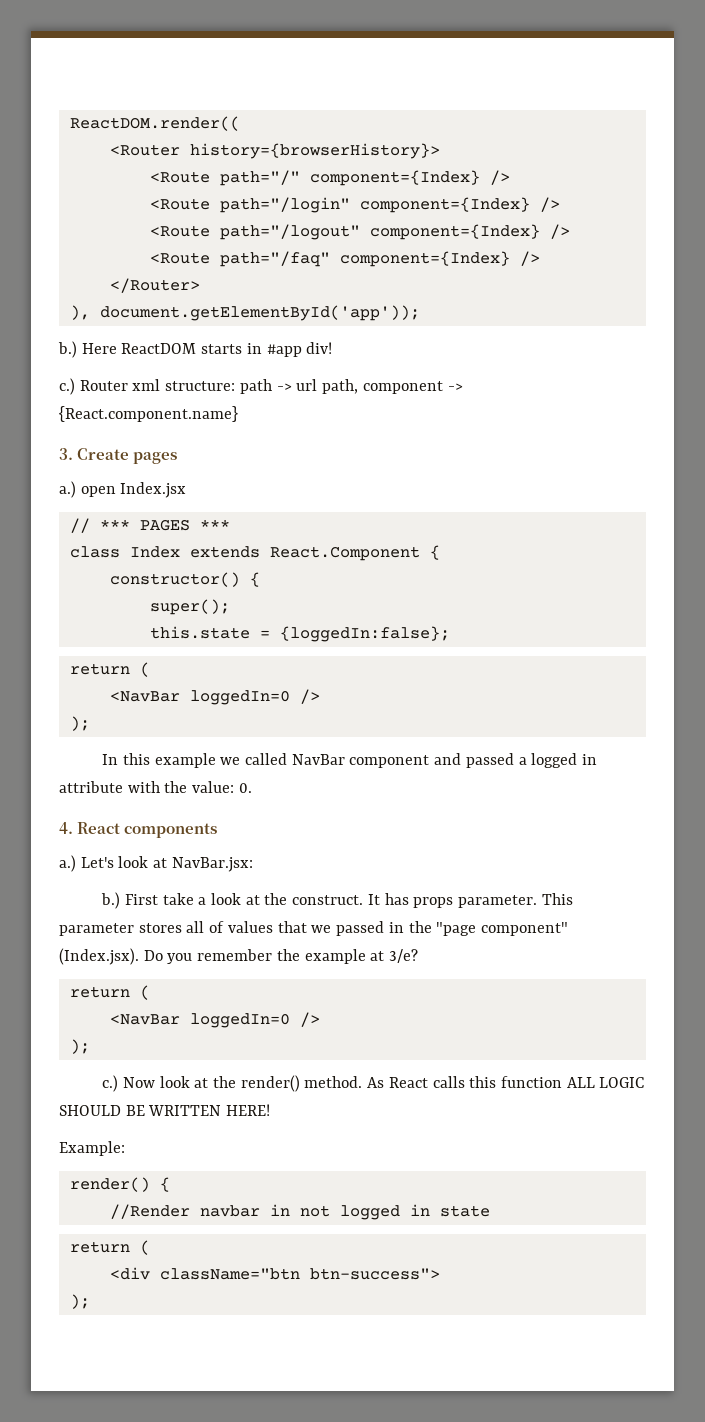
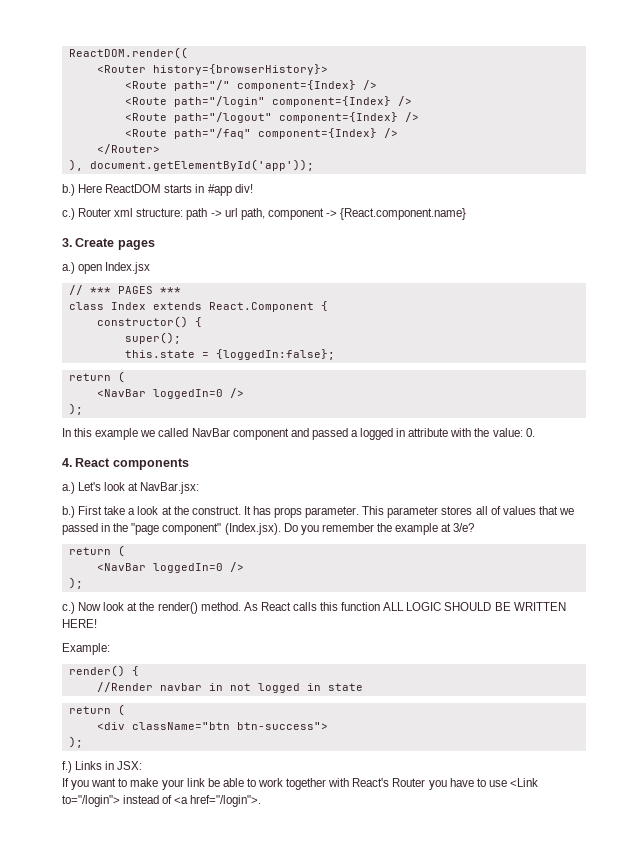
+ f.) Links in JSX:
+ If you want to make your link be able to work together with React's Router you have to use <Link to="/login"> instead of <a href="/login">.

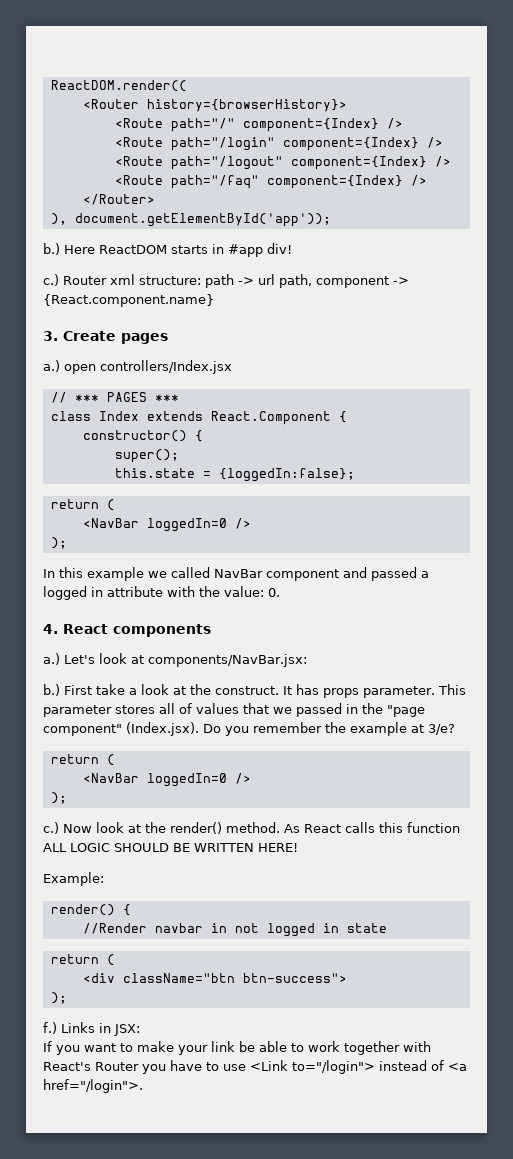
- a.) open Index.jsx
+ a.) open controllers/Index.jsx
- Let's look at NavBar.jsx:
+ Let's look at components/NavBar.jsx:

